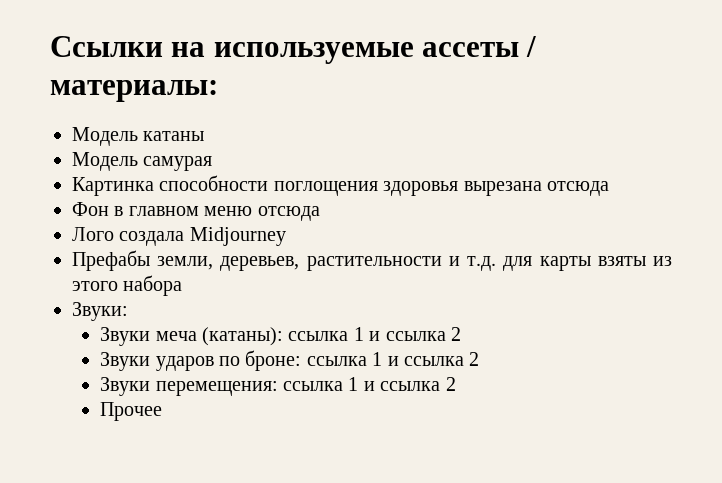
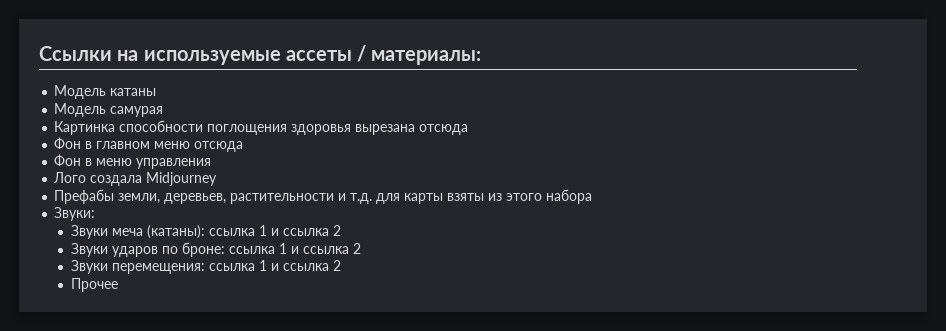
+ Фон в меню управления

